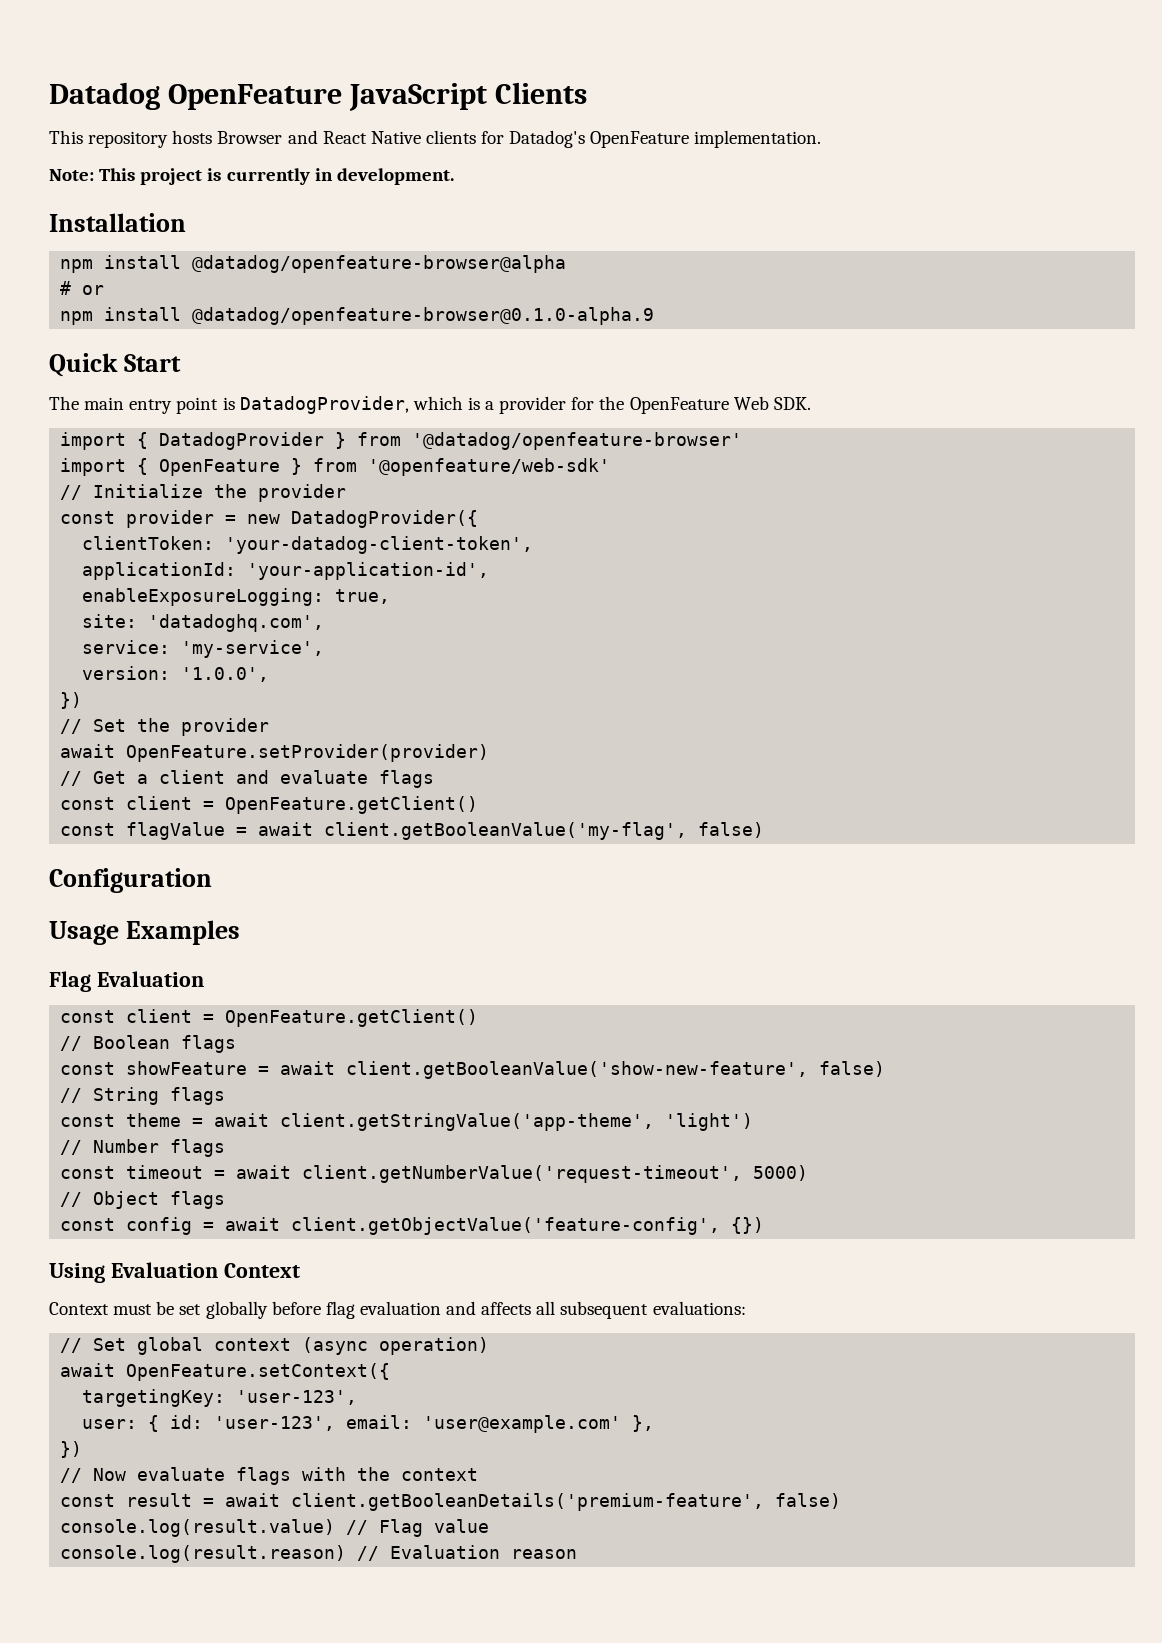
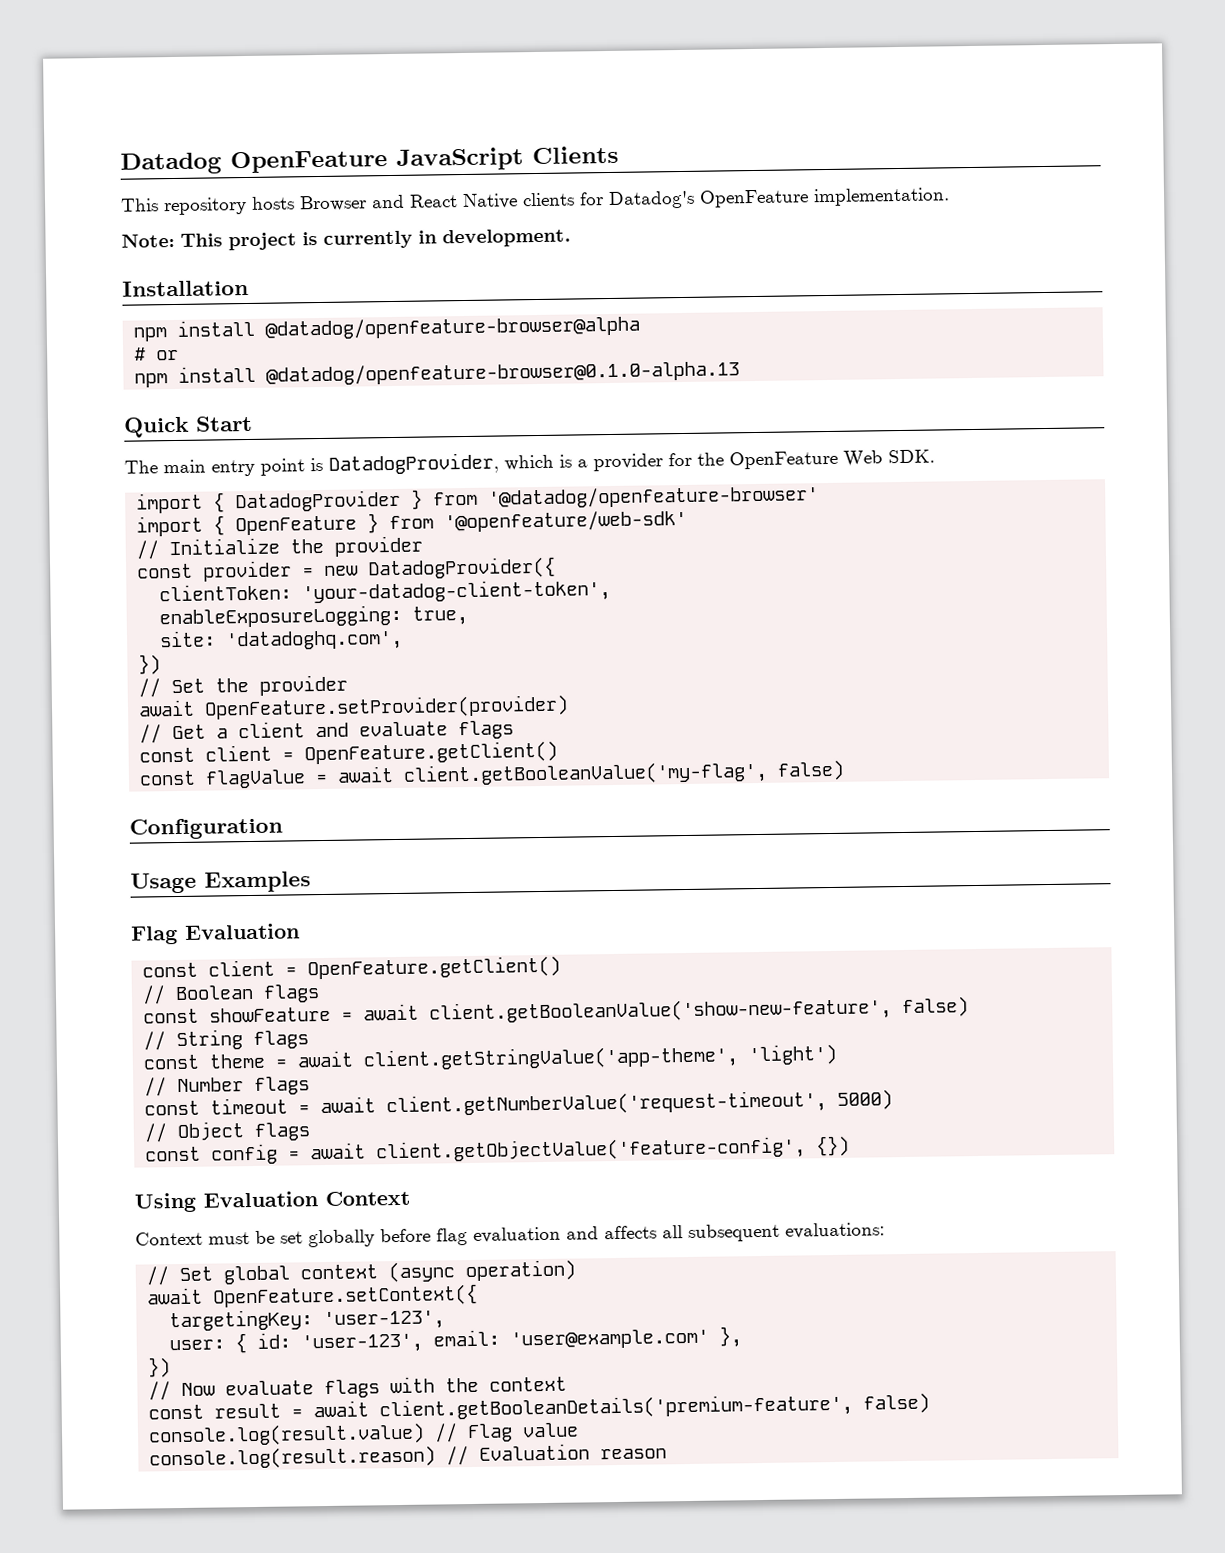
- npm install @datadog/openfeature-browser@0.1.0-alpha.9
+ npm install @datadog/openfeature-browser@0.1.0-alpha.13
- applicationId: 'your-application-id',
- service: 'my-service',
- version: '1.0.0',

